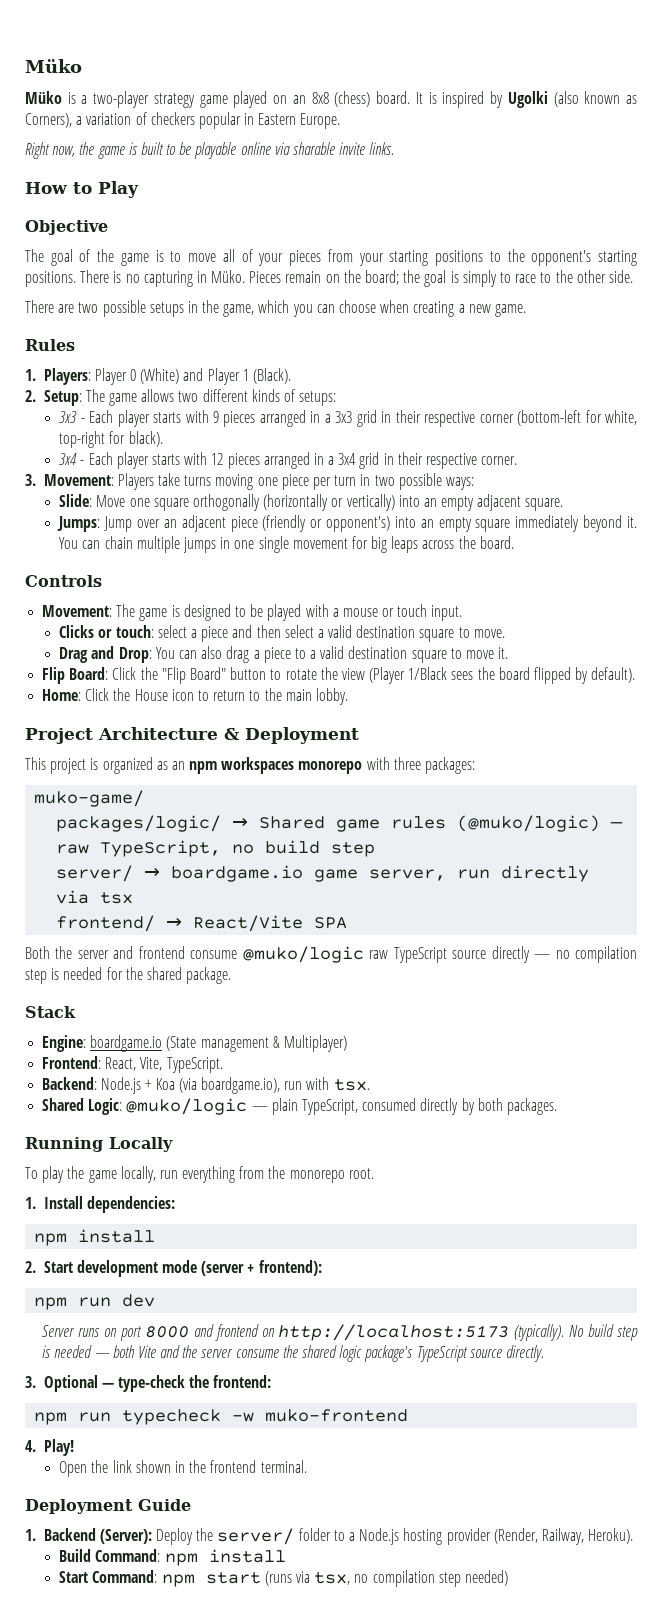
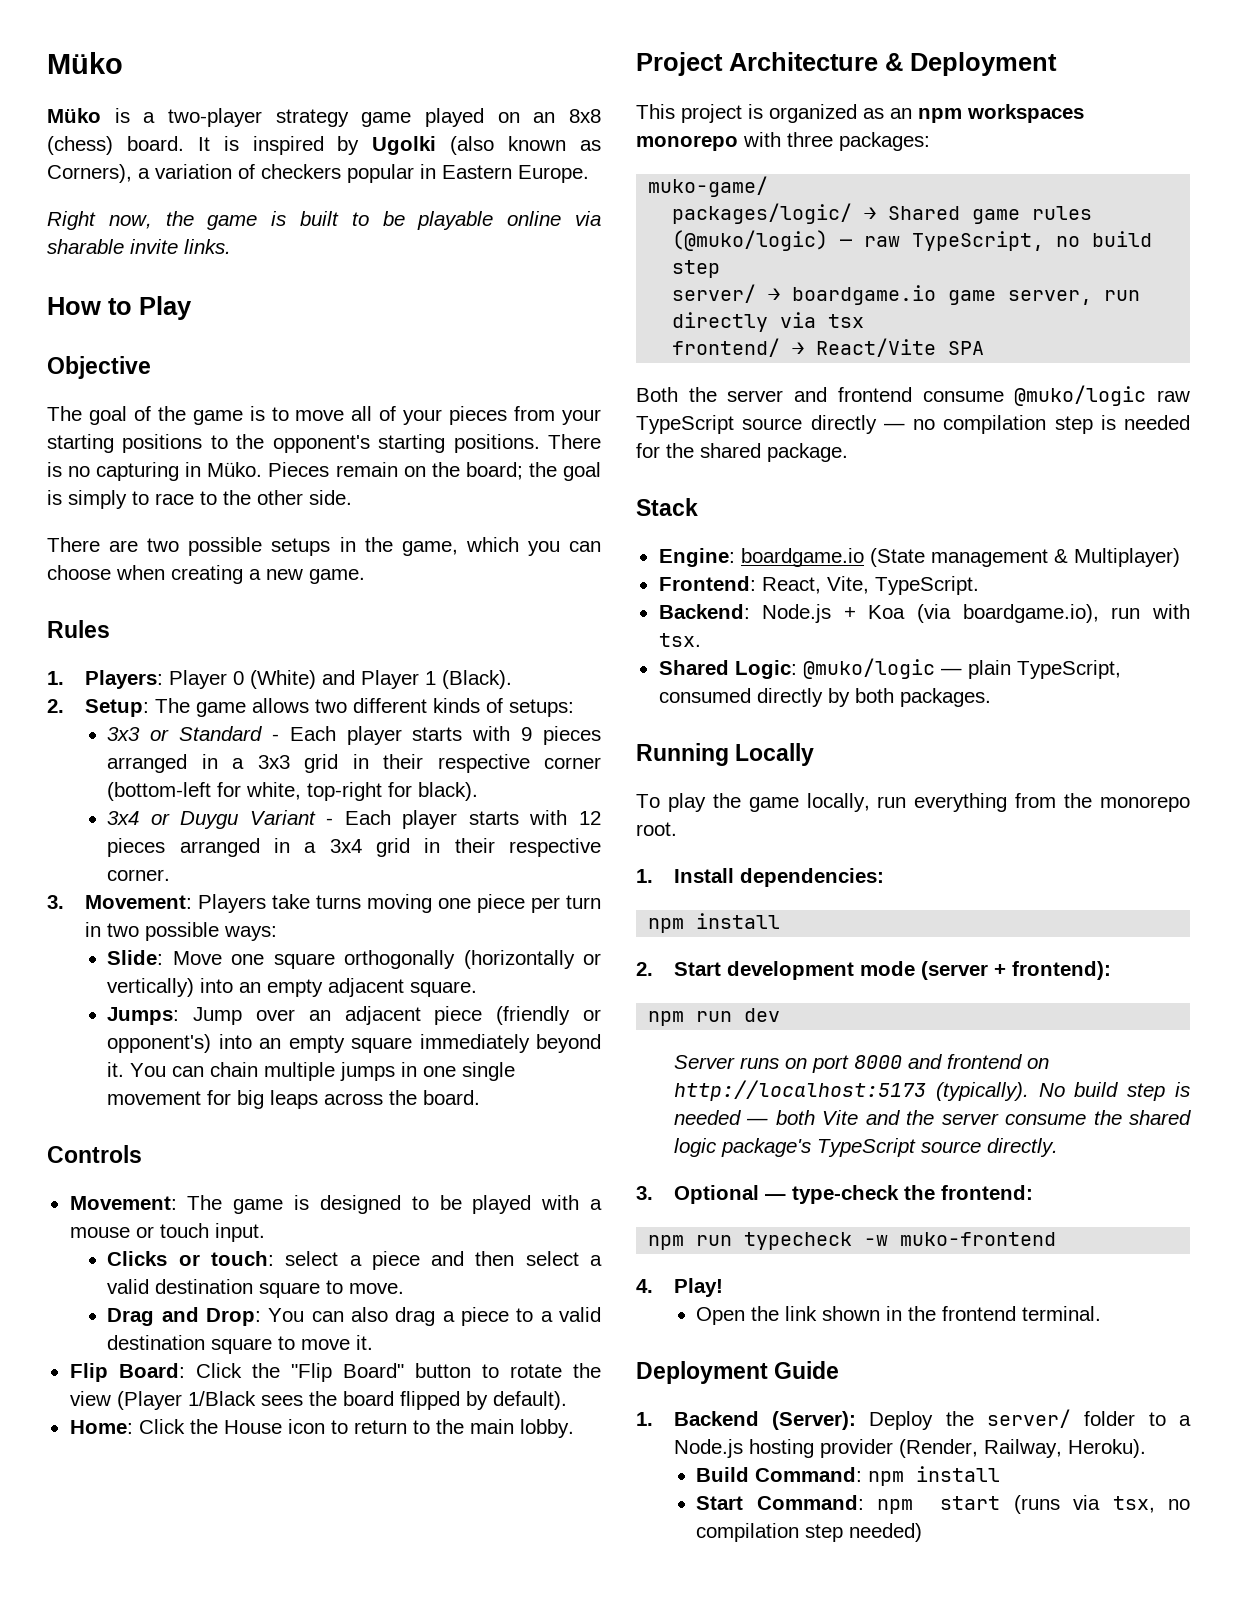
- 3x3 - Each player starts with 9 pieces arranged in a 3x3 grid in their respective corner (bottom-left for white, top-right for black).
+ 3x3 or Standard - Each player starts with 9 pieces arranged in a 3x3 grid in their respective corner (bottom-left for white, top-right for black).
- 3x4 - Each player starts with 12 pieces arranged in a 3x4 grid in their respective corner.
+ 3x4 or Duygu Variant - Each player starts with 12 pieces arranged in a 3x4 grid in their respective corner.

